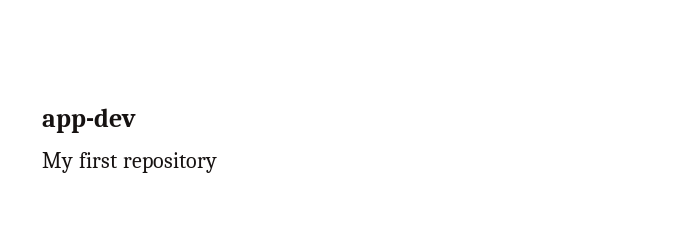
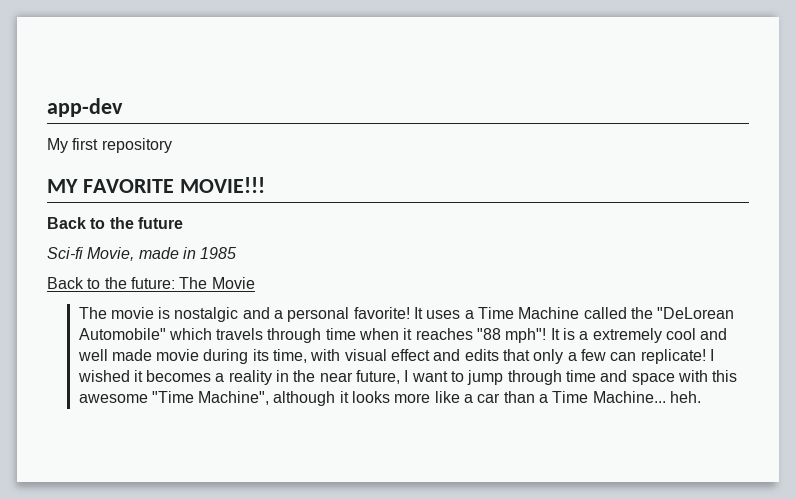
+ MY FAVORITE MOVIE!!!
+ Back to the future
+ Sci-fi Movie, made in 1985
+ Back to the future: The Movie
+ The movie is nostalgic and a personal favorite! It uses a Time Machine called the "DeLorean Automobile" which travels through time when it reaches "88 mph"! It is a extremely cool and well made movie during its time, with visual effect and edits that only a few can replicate! I wished it becomes a reality in the near future, I want to jump through time and space with this awesome "Time Machine", although it looks more like a car than a Time Machine... heh.

